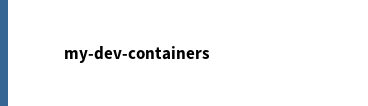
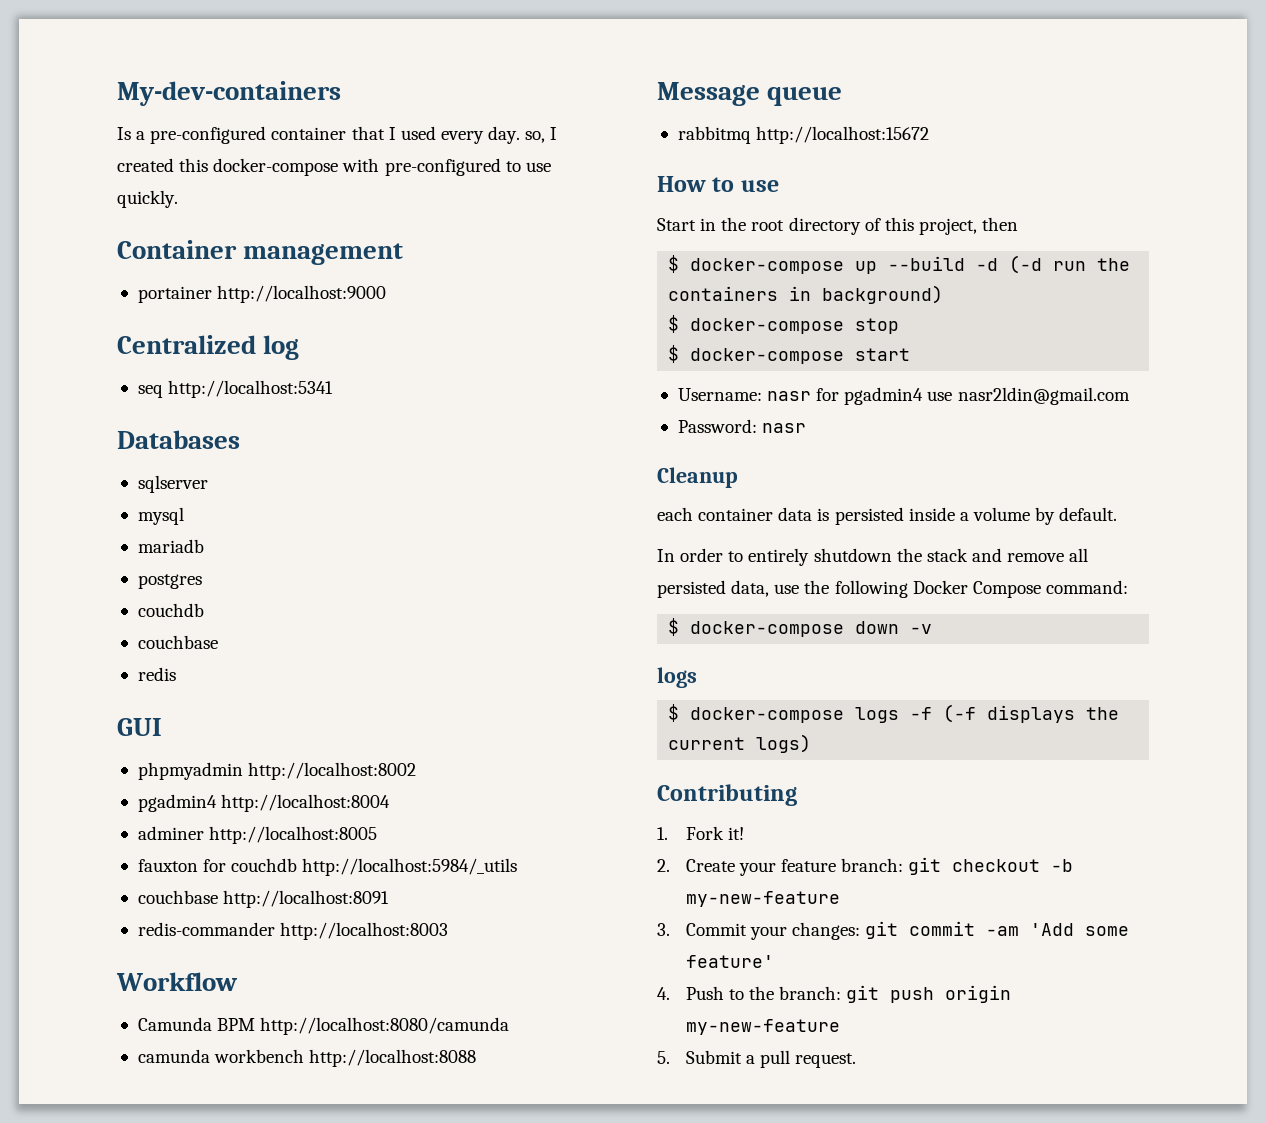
- my-dev-containers
+ My-dev-containers
+ Is a pre-configured container that I used every day. so, I created this docker-compose with pre-configured to use quickly.
+ Container management
+ portainer http://localhost:9000
+ Centralized log
+ seq http://localhost:5341
+ Databases
+ sqlserver
+ mysql
+ mariadb
+ postgres
+ couchdb
+ couchbase
+ redis
+ GUI
+ phpmyadmin http://localhost:8002
+ pgadmin4 http://localhost:8004
+ adminer http://localhost:8005
+ fauxton for couchdb http://localhost:5984/_utils
+ couchbase http://localhost:8091
+ redis-commander http://localhost:8003
+ Workflow
+ Camunda BPM http://localhost:8080/camunda
+ camunda workbench http://localhost:8088
+ Message queue
+ rabbitmq http://localhost:15672
+ How to use
+ Start in the root directory of this project, then
+ $ docker-compose up --build -d (-d run the containers in background)
+ $ docker-compose stop
+ $ docker-compose start
+ Username: nasr for pgadmin4 use nasr2ldin@gmail.com
+ Password: nasr
+ Cleanup
+ each container data is persisted inside a volume by default.
+ In order to entirely shutdown the stack and remove all persisted data, use the following Docker Compose command:
+ $ docker-compose down -v
+ logs
+ $ docker-compose logs -f (-f displays the current logs)
+ Contributing
+ 1. Fork it!
+ 2. Create your feature branch: git checkout -b my-new-feature
+ 3. Commit your changes: git commit -am 'Add some feature'
+ 4. Push to the branch: git push origin my-new-feature
+ 5. Submit a pull request.

